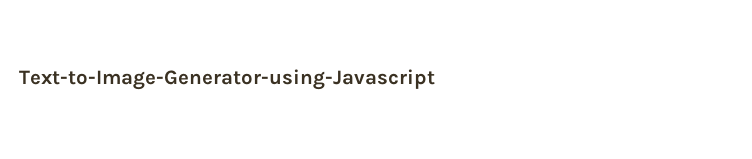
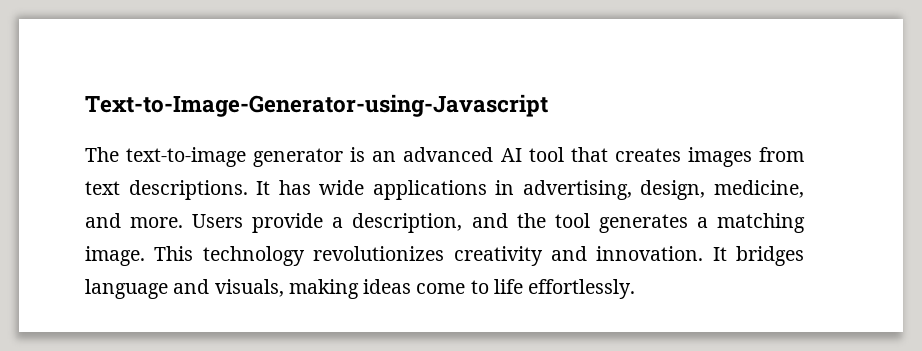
+ The text-to-image generator is an advanced AI tool that creates images from text descriptions. It has wide applications in advertising, design, medicine, and more. Users provide a description, and the tool generates a matching image. This technology revolutionizes creativity and innovation. It bridges language and visuals, making ideas come to life effortlessly.

